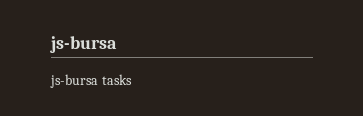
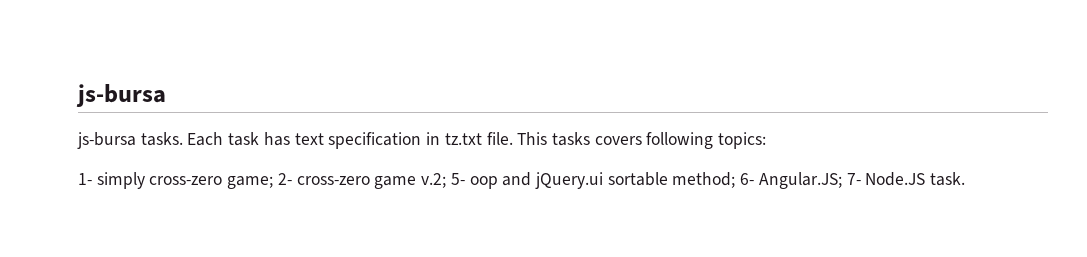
- js-bursa tasks
+ js-bursa tasks. Each task has text specification in tz.txt file. This tasks covers following topics:
+ 1- simply cross-zero game; 2- cross-zero game v.2; 5- oop and jQuery.ui sortable method; 6- Angular.JS; 7- Node.JS task.

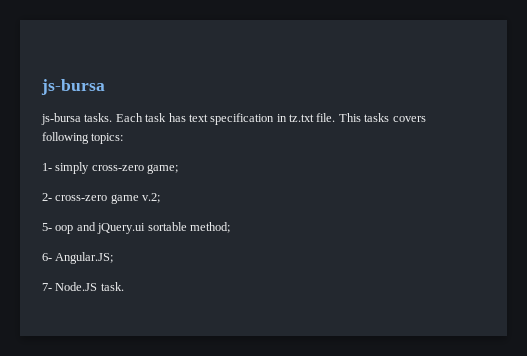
- 1- simply cross-zero game; 2- cross-zero game v.2; 5- oop and jQuery.ui sortable method; 6- Angular.JS; 7- Node.JS task.
+ 1- simply cross-zero game;
+ 2- cross-zero game v.2;
+ 5- oop and jQuery.ui sortable method;
+ 6- Angular.JS;
+ 7- Node.JS task.

